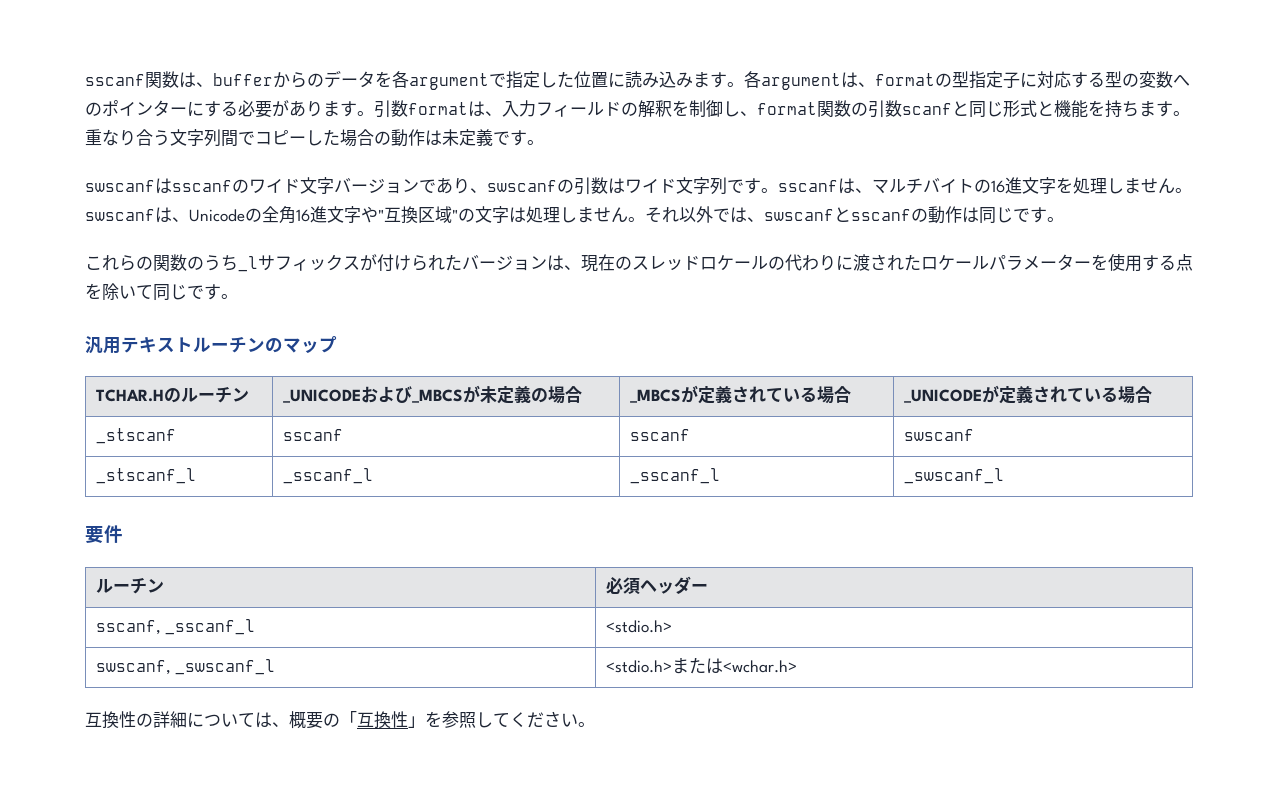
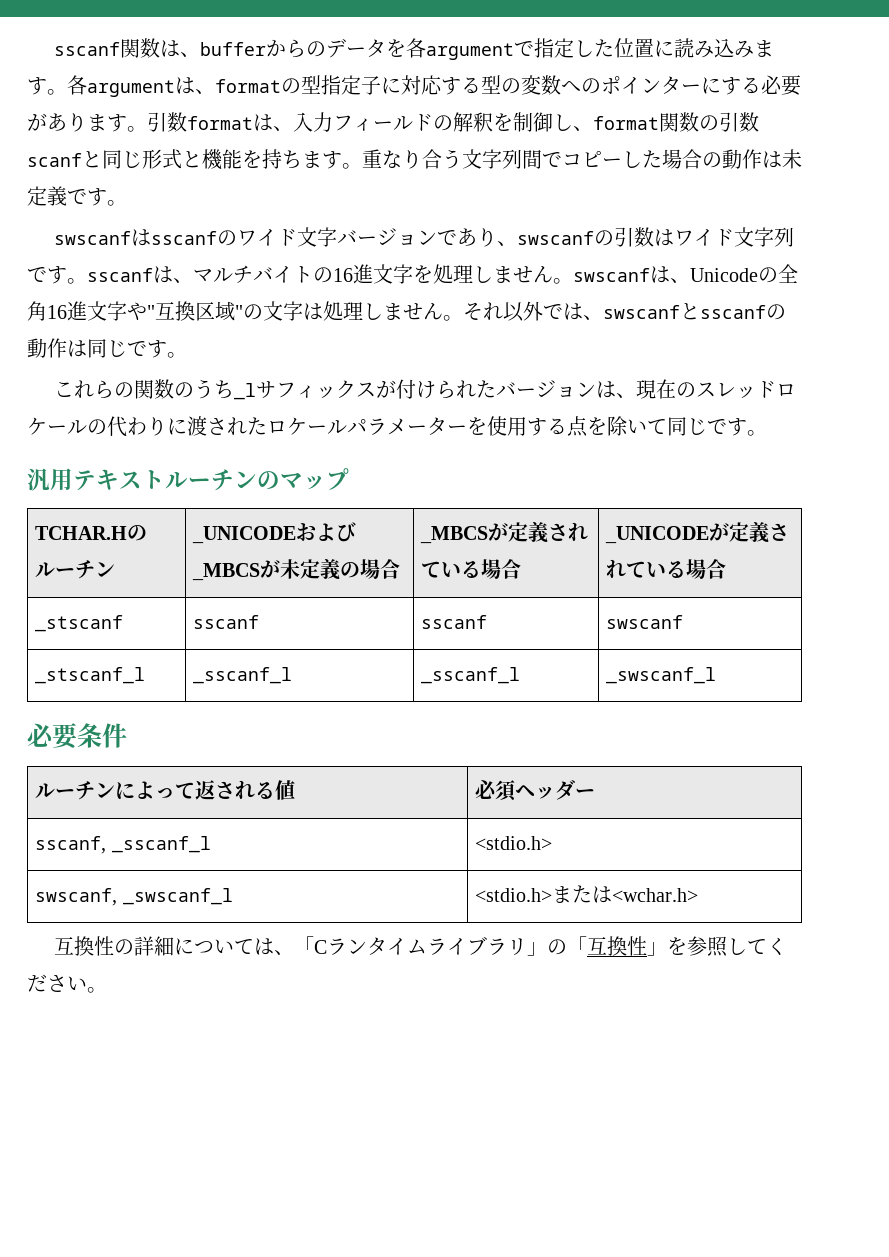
- 要件
+ 必要条件
- ルーチン | 必須ヘッダー
+ ルーチンによって返される値 | 必須ヘッダー
- 互換性の詳細については、概要の「互換性」を参照してください。
+ 互換性の詳細については、「Cランタイムライブラリ」の「互換性」を参照してください。

